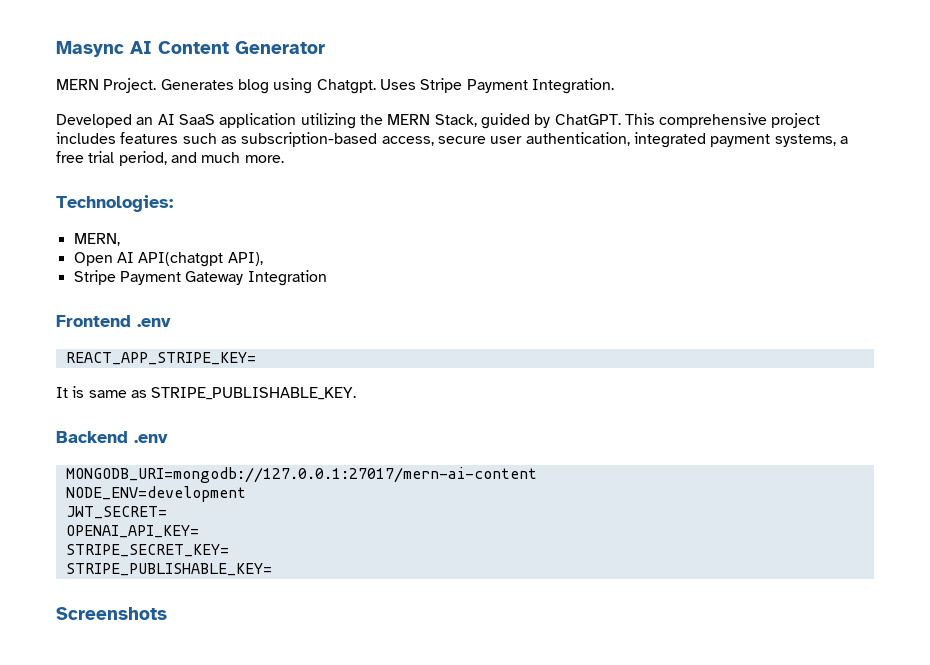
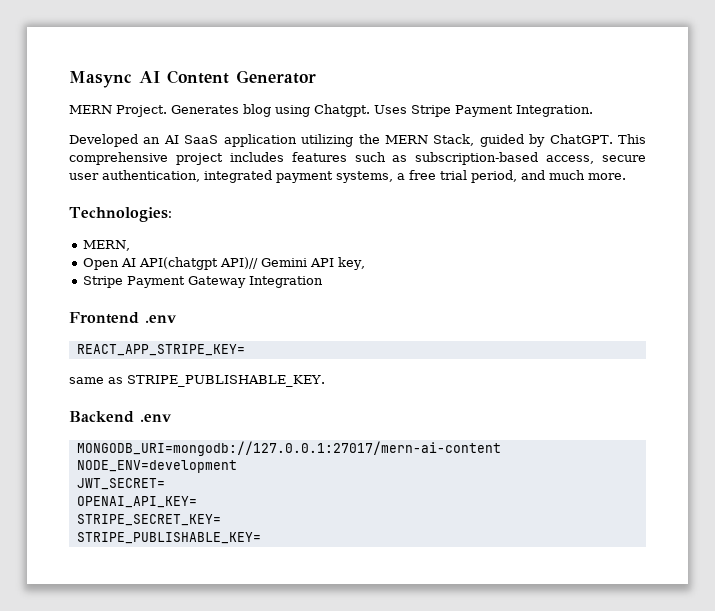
- Open AI API(chatgpt API),
+ Open AI API(chatgpt API)// Gemini API key,
- It is same as STRIPE_PUBLISHABLE_KEY.
+ same as STRIPE_PUBLISHABLE_KEY.
- Screenshots

